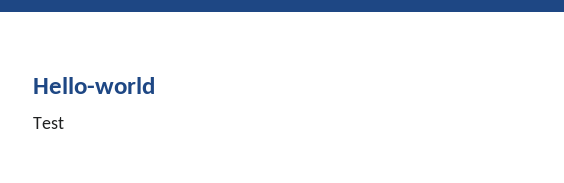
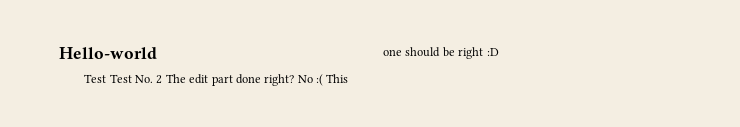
- Test
+ Test Test No. 2 The edit part done right? No :( This one should be right :D

